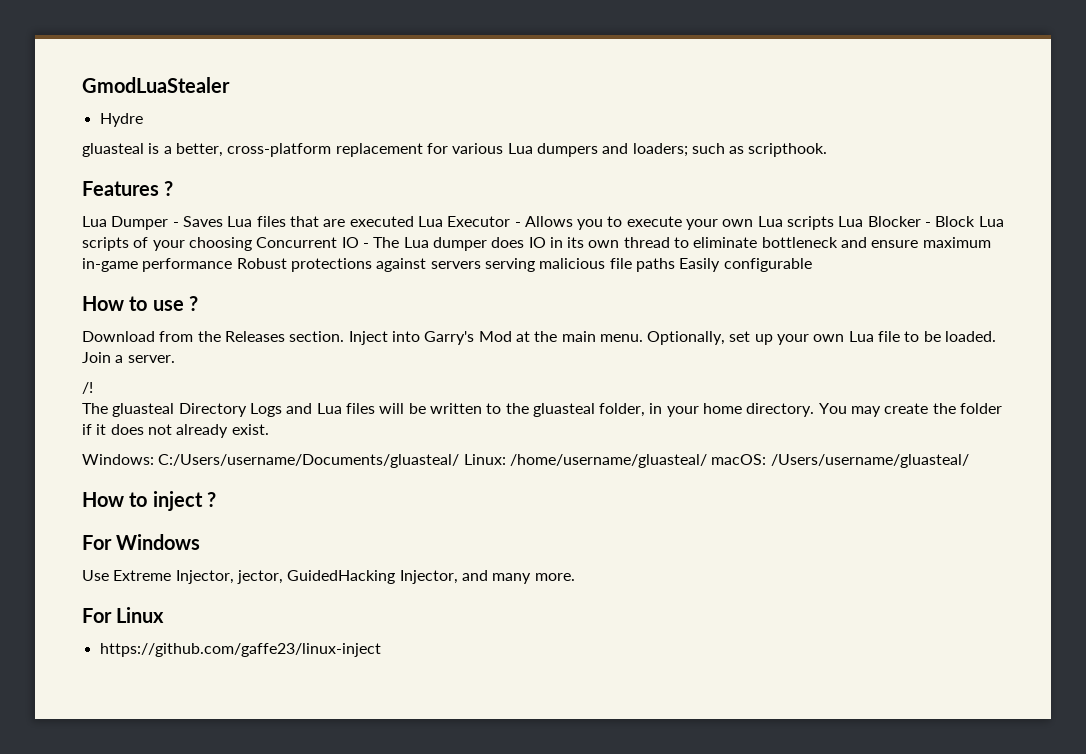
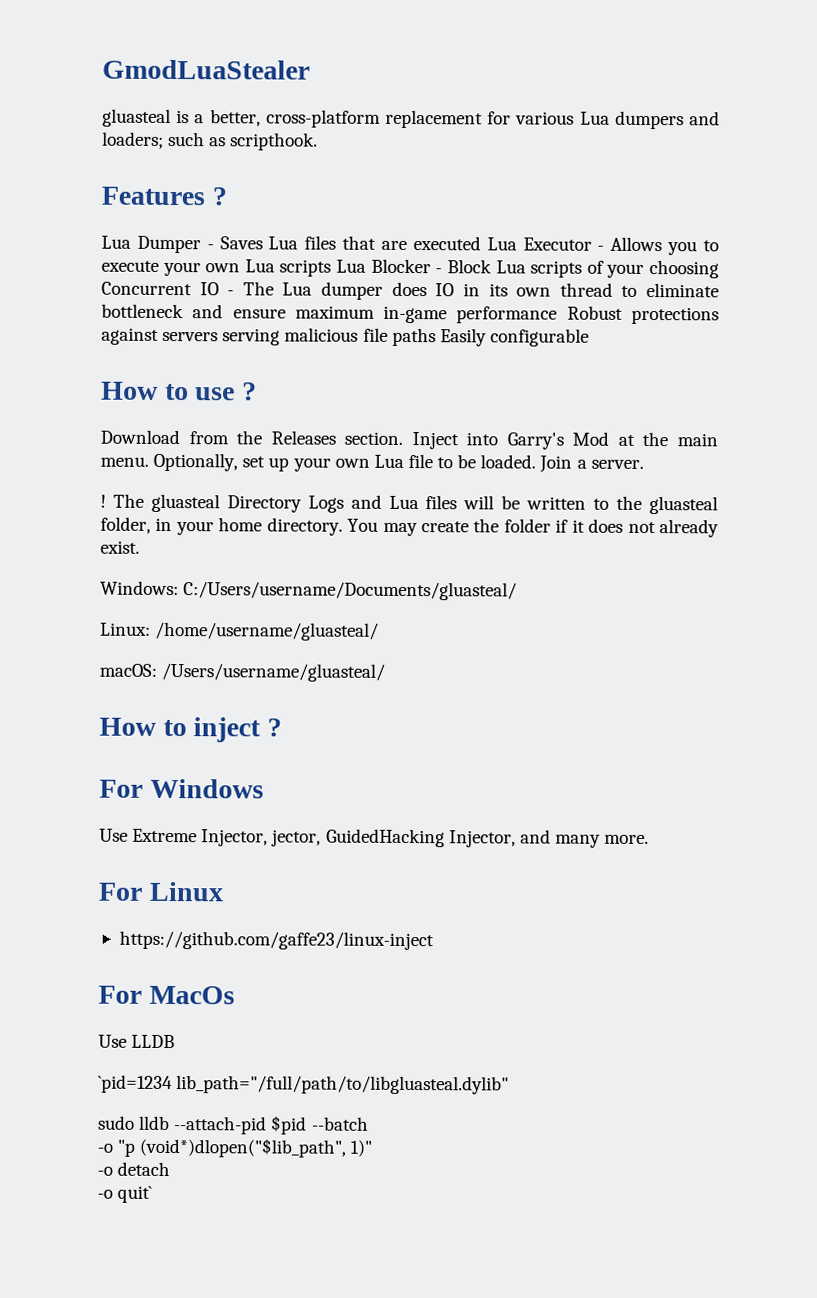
- Hydre
- /!
- The gluasteal Directory Logs and Lua files will be written to the gluasteal folder, in your home directory.
+ ! The gluasteal Directory Logs and Lua files will be written to the gluasteal folder, in your home directory.
- Windows: C:/Users/username/Documents/gluasteal/ Linux: /home/username/gluasteal/ macOS: /Users/username/gluasteal/
+ Windows: C:/Users/username/Documents/gluasteal/
+ Linux: /home/username/gluasteal/
+ macOS: /Users/username/gluasteal/
+ For MacOs
+ Use LLDB
+ `pid=1234 lib_path="/full/path/to/libgluasteal.dylib"
+ sudo lldb --attach-pid $pid --batch
+ -o "p (void*)dlopen("$lib_path", 1)"
+ -o detach
+ -o quit`

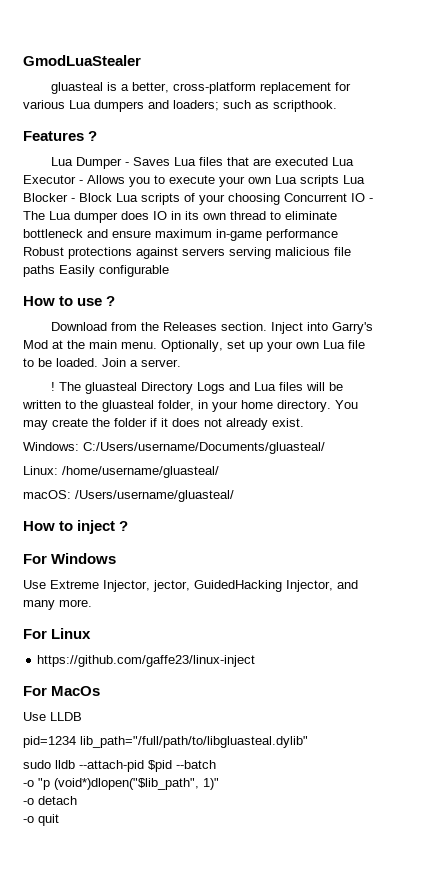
- `pid=1234 lib_path="/full/path/to/libgluasteal.dylib"
+ pid=1234 lib_path="/full/path/to/libgluasteal.dylib"
- -o quit`
+ -o quit

